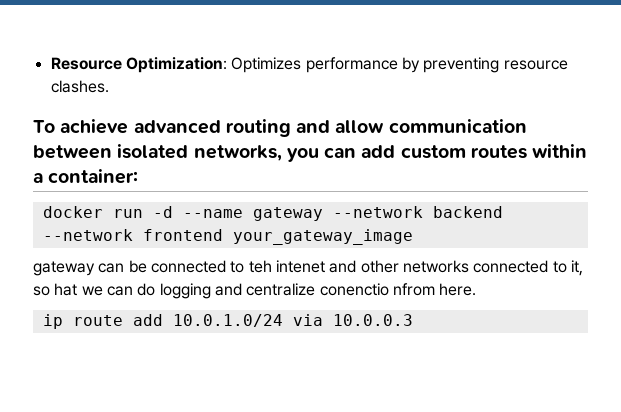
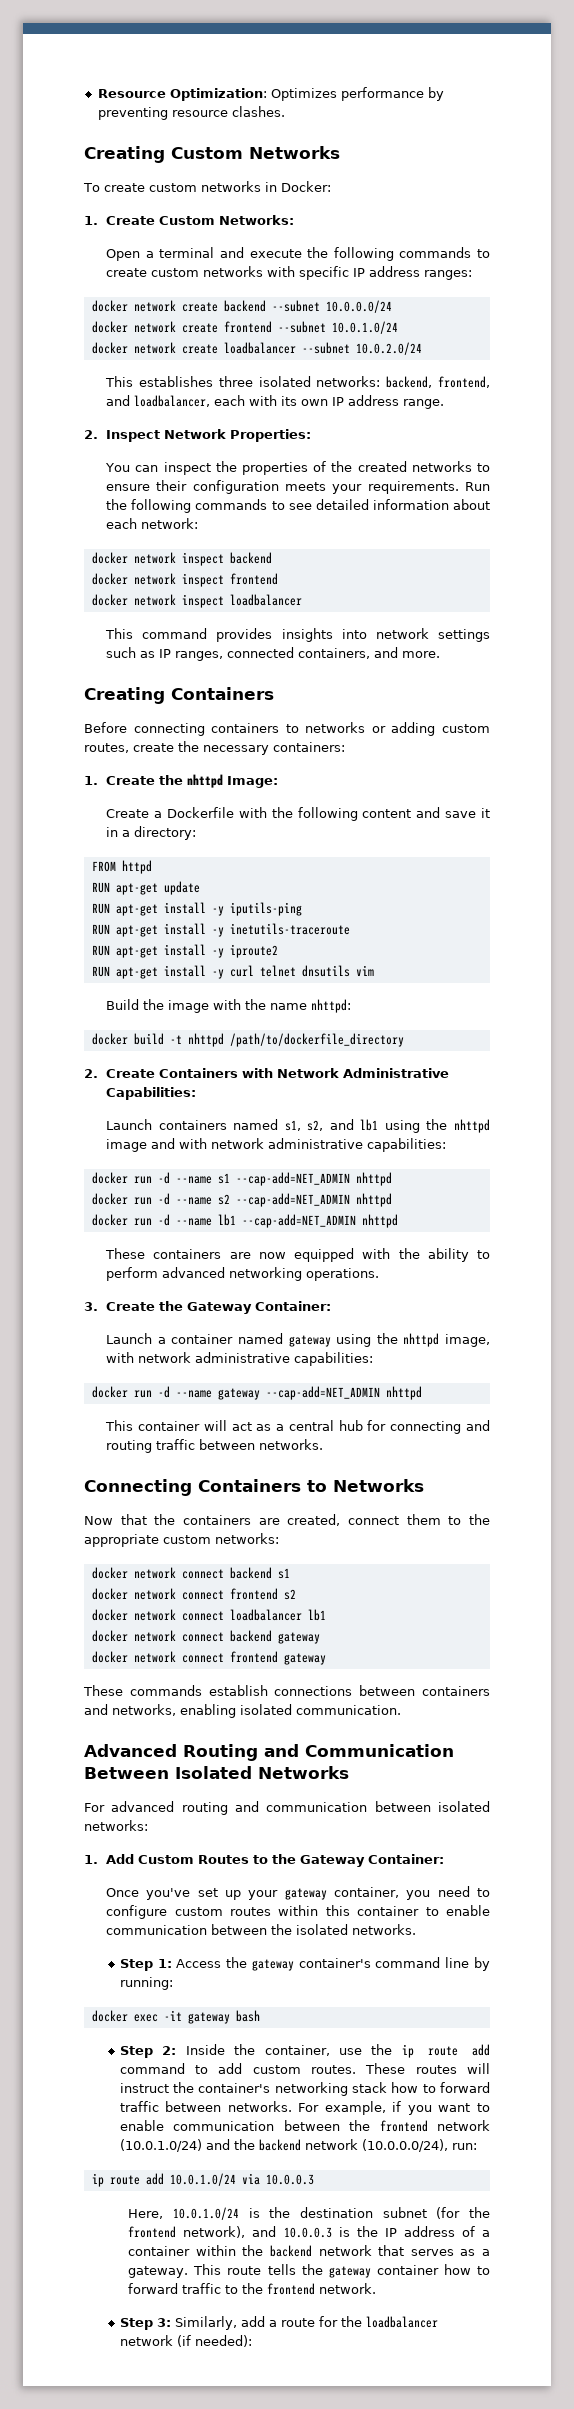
- To achieve advanced routing and allow communication between isolated networks, you can add custom routes within a container:
+ Creating Custom Networks
+ To create custom networks in Docker:
+ 1. Create Custom Networks:
+ Open a terminal and execute the following commands to create custom networks with specific IP address ranges:
+ docker network create backend --subnet 10.0.0.0/24
+ docker network create frontend --subnet 10.0.1.0/24
+ docker network create loadbalancer --subnet 10.0.2.0/24
+ This establishes three isolated networks: backend, frontend, and loadbalancer, each with its own IP address range.
+ 2. Inspect Network Properties:
+ You can inspect the properties of the created networks to ensure their configuration meets your requirements. Run the following commands to see detailed information about each network:
+ docker network inspect backend
+ docker network inspect frontend
+ docker network inspect loadbalancer
+ This command provides insights into network settings such as IP ranges, connected containers, and more.
+ Creating Containers
+ Before connecting containers to networks or adding custom routes, create the necessary containers:
+ 1. Create the nhttpd Image:
+ Create a Dockerfile with the following content and save it in a directory:
+ FROM httpd
+ RUN apt-get update
+ RUN apt-get install -y iputils-ping
+ RUN apt-get install -y inetutils-traceroute
+ RUN apt-get install -y iproute2
+ RUN apt-get install -y curl telnet dnsutils vim
+ Build the image with the name nhttpd:
+ docker build -t nhttpd /path/to/dockerfile_directory
+ 2. Create Containers with Network Administrative Capabilities:
+ Launch containers named s1, s2, and lb1 using the nhttpd image and with network administrative capabilities:
+ docker run -d --name s1 --cap-add=NET_ADMIN nhttpd
+ docker run -d --name s2 --cap-add=NET_ADMIN nhttpd
+ docker run -d --name lb1 --cap-add=NET_ADMIN nhttpd
+ These containers are now equipped with the ability to perform advanced networking operations.
+ 3. Create the Gateway Container:
+ Launch a container named gateway using the nhttpd image, with network administrative capabilities:
- docker run -d --name gateway --network backend --network frontend your_gateway_image
- gateway can be connected to teh intenet and other networks connected to it, so hat we can do logging and centralize conenctio nfrom here.
+ docker run -d --name gateway --cap-add=NET_ADMIN nhttpd
+ This container will act as a central hub for connecting and routing traffic between networks.
+ Connecting Containers to Networks
+ Now that the containers are created, connect them to the appropriate custom networks:
+ docker network connect backend s1
+ docker network connect frontend s2
+ docker network connect loadbalancer lb1
+ docker network connect backend gateway
+ docker network connect frontend gateway
+ These commands establish connections between containers and networks, enabling isolated communication.
+ Advanced Routing and Communication Between Isolated Networks
+ For advanced routing and communication between isolated networks:
+ 1. Add Custom Routes to the Gateway Container:
+ Once you've set up your gateway container, you need to configure custom routes within this container to enable communication between the isolated networks.
+ Step 1: Access the gateway container's command line by running:
+ docker exec -it gateway bash
+ Step 2: Inside the container, use the ip route add command to add custom routes. These routes will instruct the container's networking stack how to forward traffic between networks. For example, if you want to enable communication between the frontend network (10.0.1.0/24) and the backend network (10.0.0.0/24), run:
+ Here, 10.0.1.0/24 is the destination subnet (for the frontend network), and 10.0.0.3 is the IP address of a container within the backend network that serves as a gateway. This route tells the gateway container how to forward traffic to the frontend network.
+ Step 3: Similarly, add a route for the loadbalancer network (if needed):

